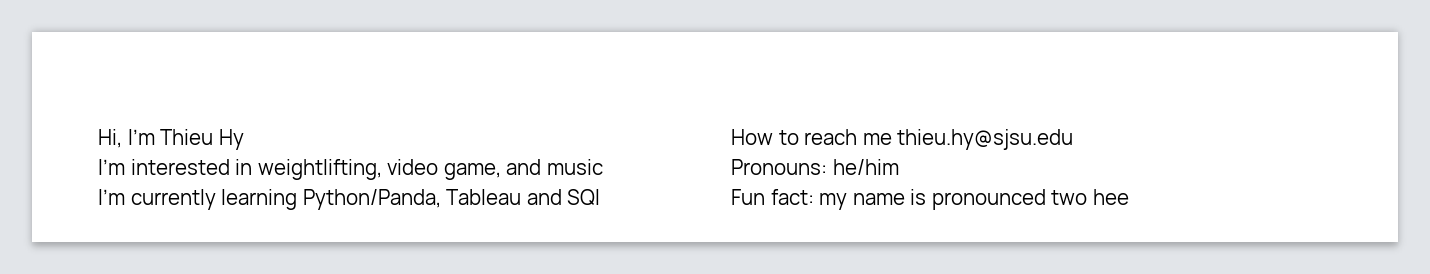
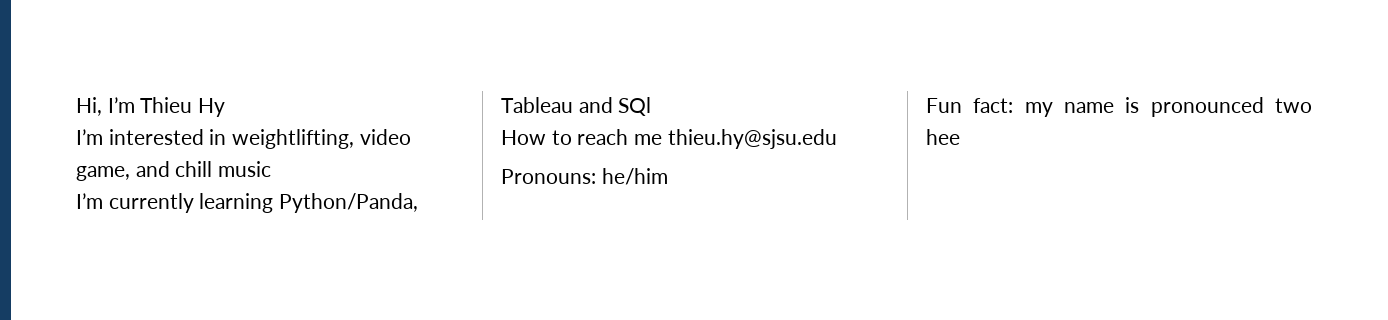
- I’m interested in weightlifting, video game, and music
+ I’m interested in weightlifting, video game, and chill music

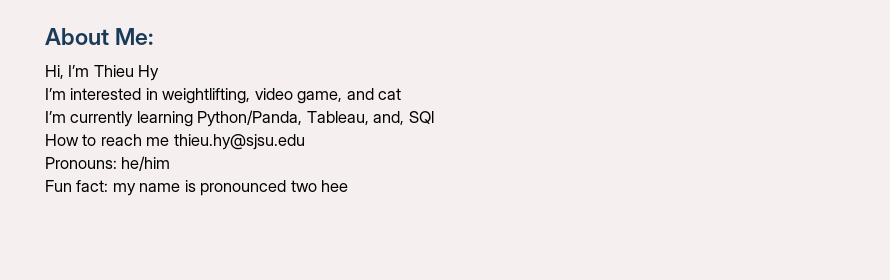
+ About Me:
- I’m interested in weightlifting, video game, and chill music
+ I’m interested in weightlifting, video game, and cat
- I’m currently learning Python/Panda, Tableau and SQl
+ I’m currently learning Python/Panda, Tableau, and, SQl

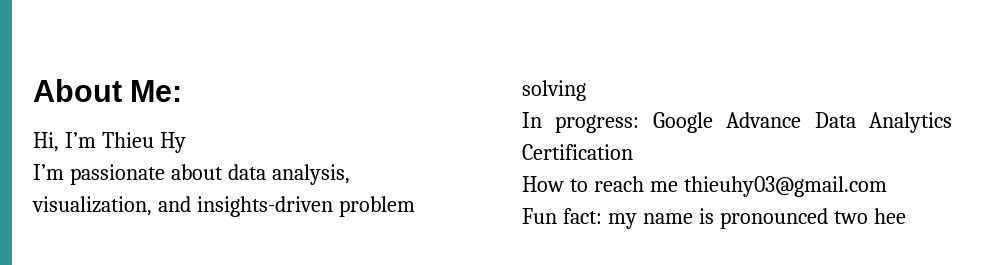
- I’m interested in weightlifting, video game, and cat
- I’m currently learning Python/Panda, Tableau, and, SQl
+ I’m passionate about data analysis, visualization, and insights-driven problem solving
+ In progress: Google Advance Data Analytics Certification
- How to reach me thieu.hy@sjsu.edu
- Pronouns: he/him
+ How to reach me thieuhy03@gmail.com

